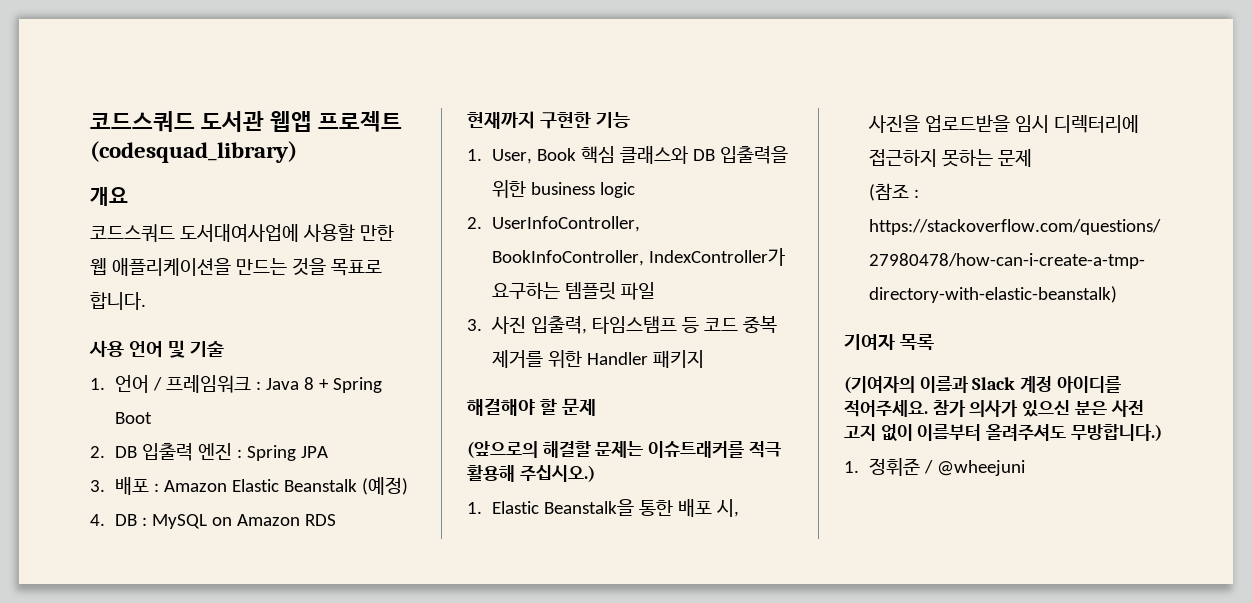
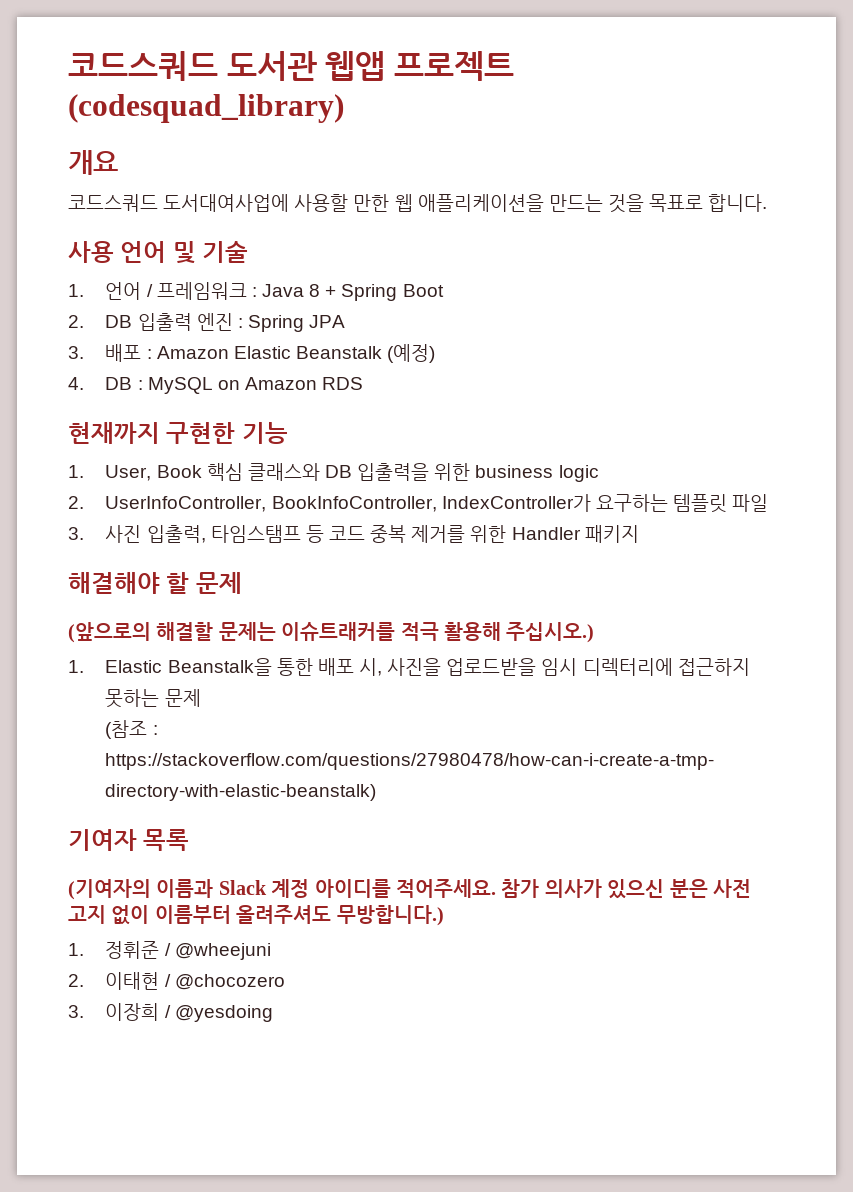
+ 2. 이태현 / @chocozero
+ 3. 이장희 / @yesdoing

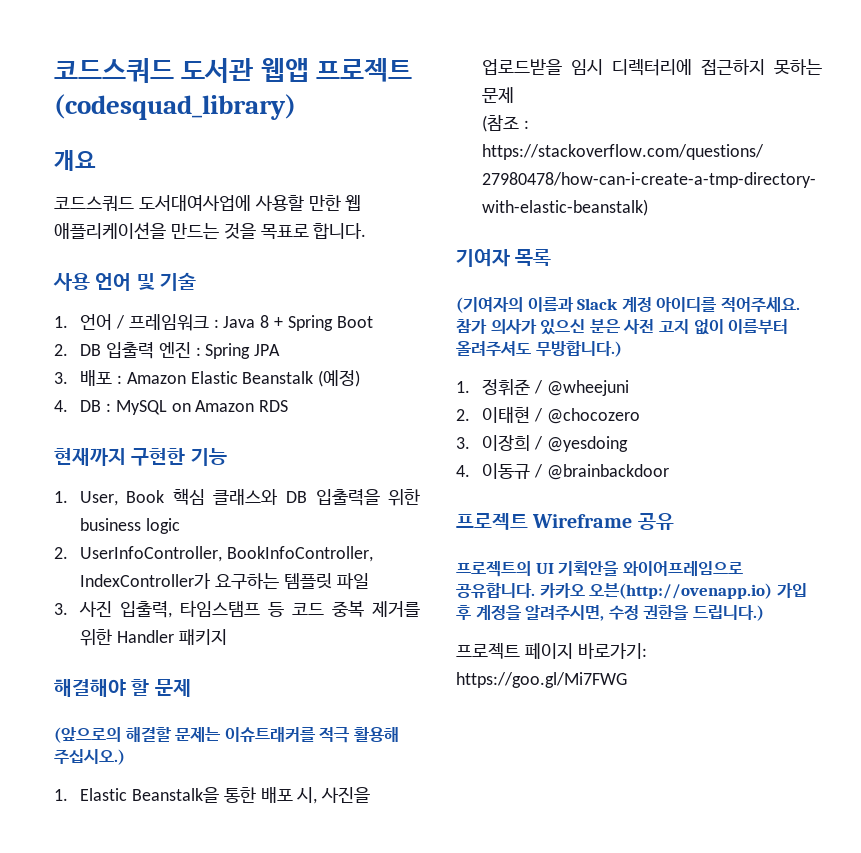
+ 4. 이동규 / @brainbackdoor
+ 프로젝트 Wireframe 공유
+ 프로젝트의 UI 기획안을 와이어프레임으로 공유합니다. 카카오 오븐(http://ovenapp.io) 가입 후 계정을 알려주시면, 수정 권한을 드립니다.)
+ 프로젝트 페이지 바로가기: https://goo.gl/Mi7FWG

